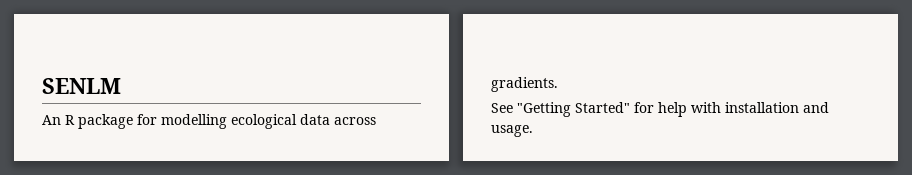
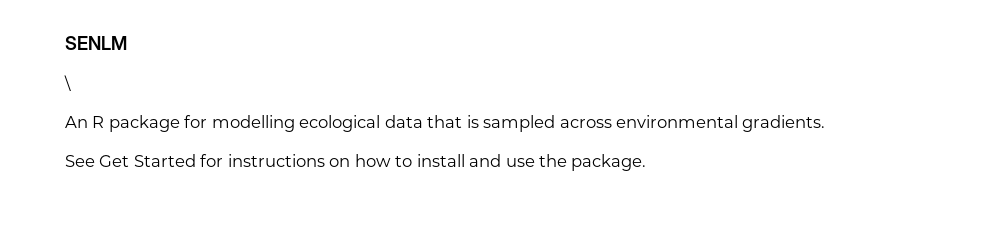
+ \
- An R package for modelling ecological data across gradients.
- See "Getting Started" for help with installation and usage.
+ An R package for modelling ecological data that is sampled across environmental gradients.
+ See Get Started for instructions on how to install and use the package.

